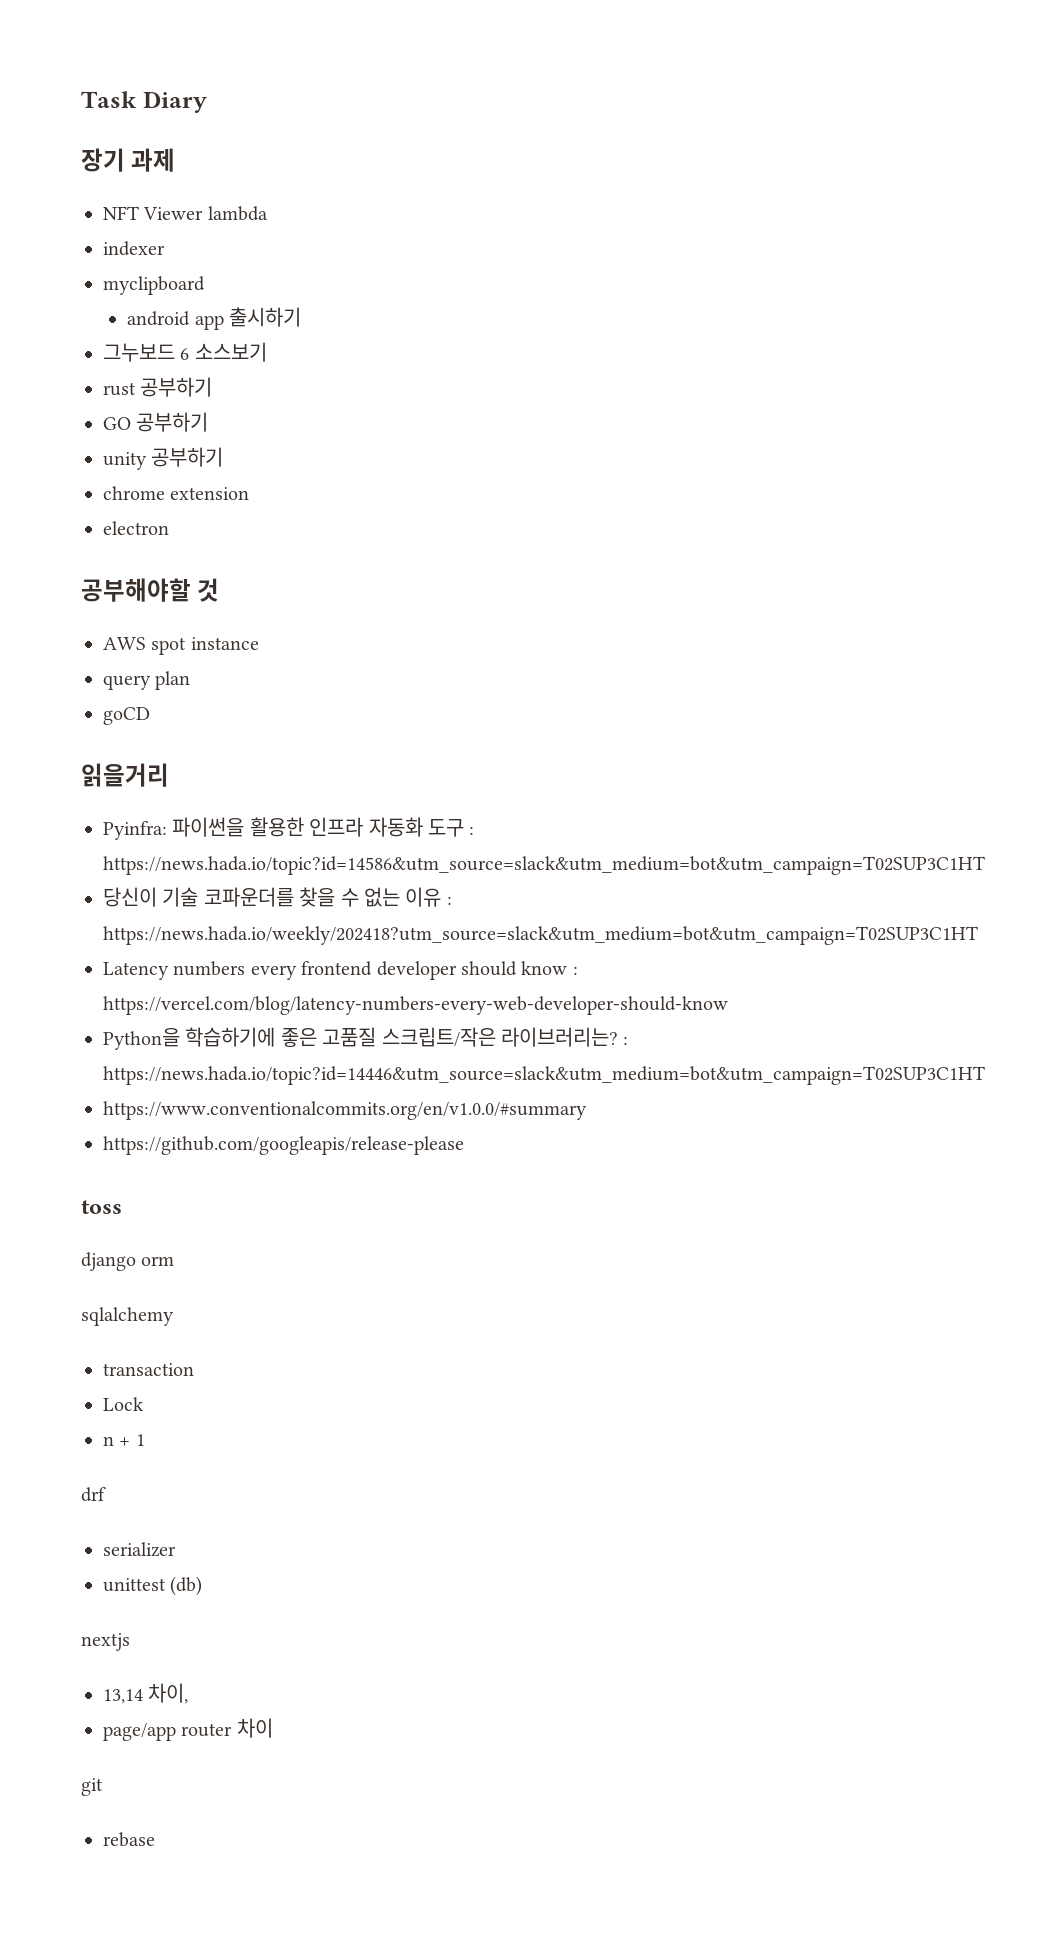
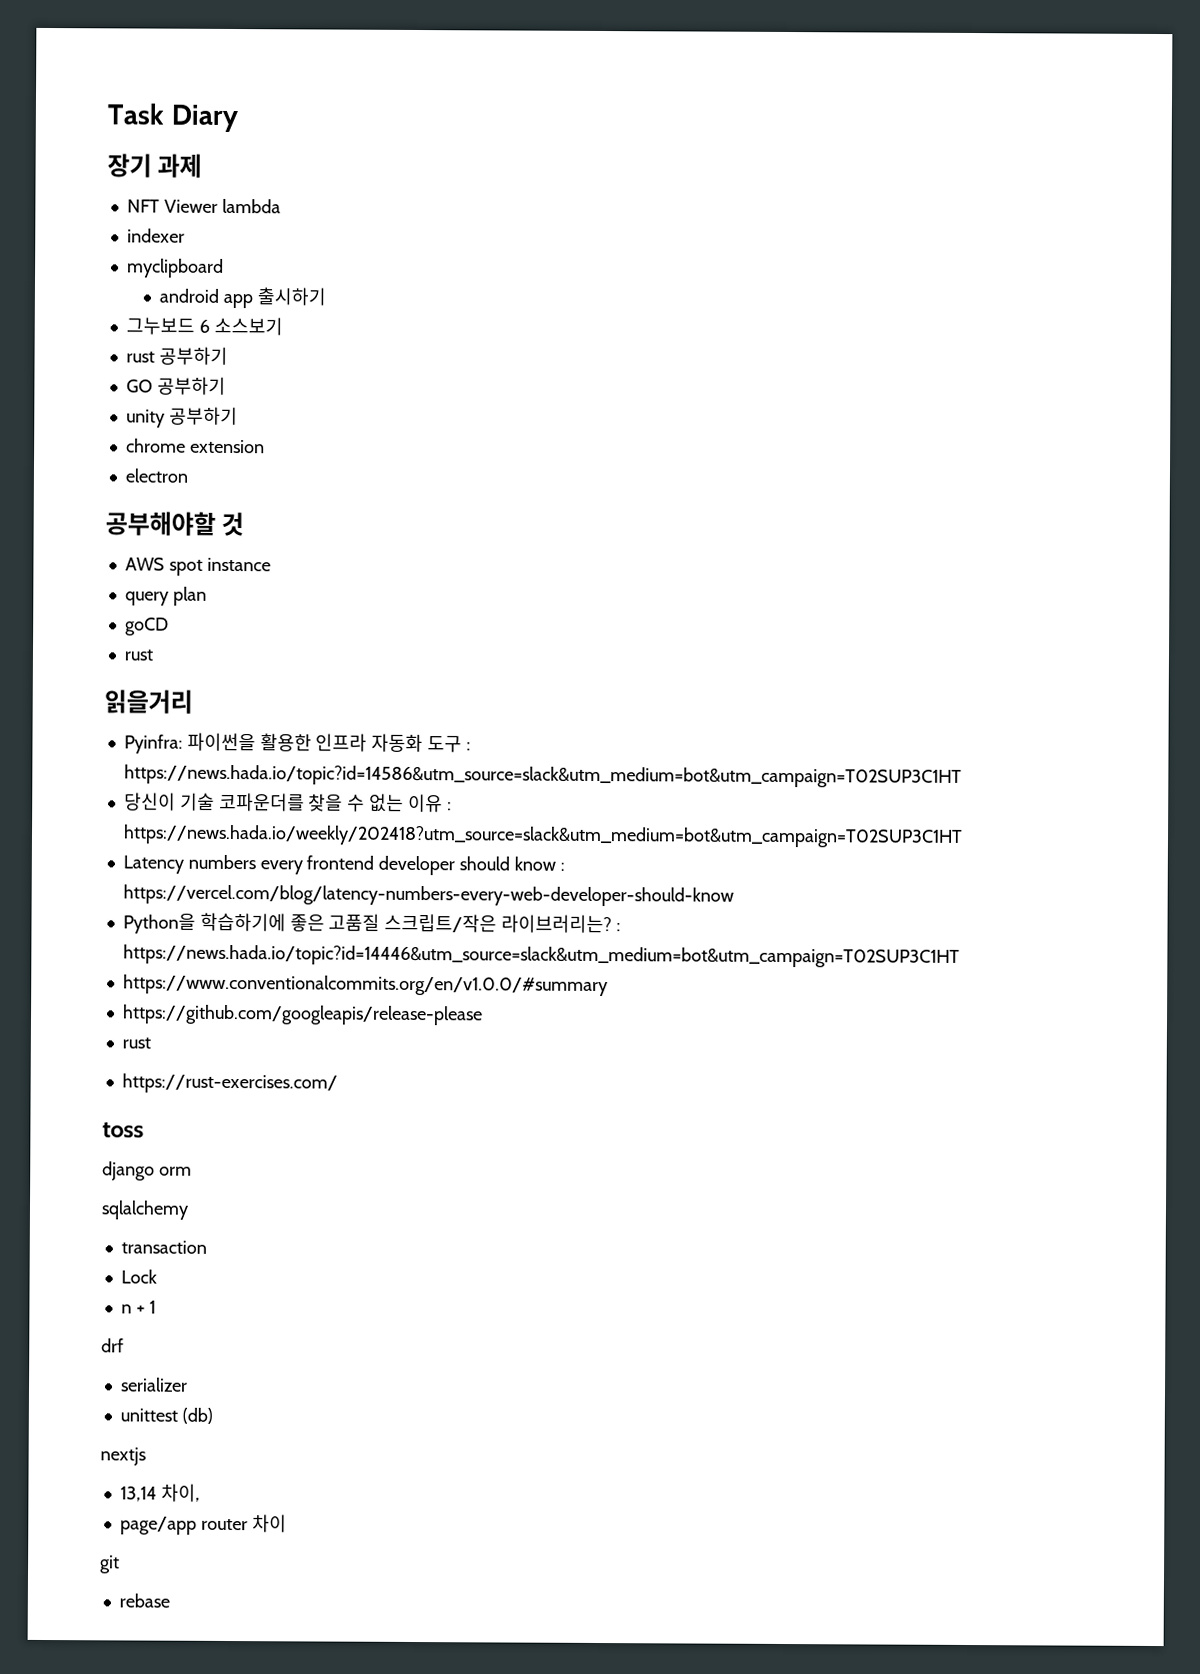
  goCD
+ rust
  https://github.com/googleapis/release-please
+ rust
+ https://rust-exercises.com/

